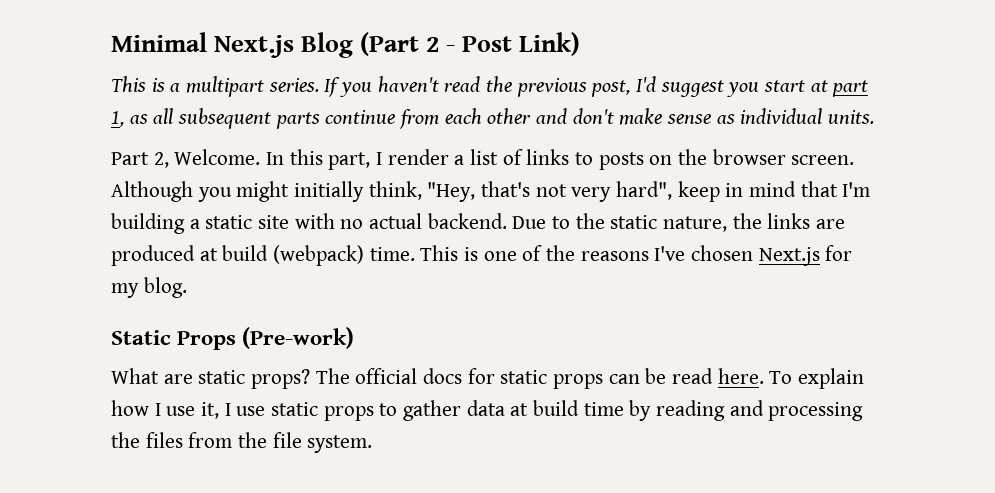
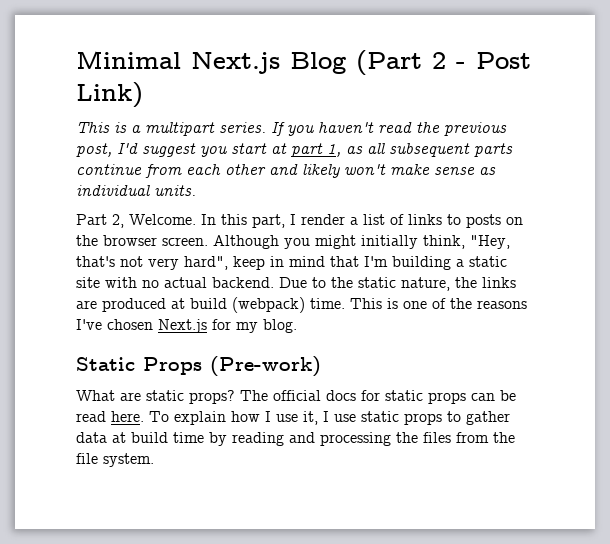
- If you haven't read the previous post, I'd suggest you start at part 1, as all subsequent parts continue from each other and don't make sense as individual units.
+ If you haven't read the previous post, I'd suggest you start at part 1, as all subsequent parts continue from each other and likely won't make sense as individual units.

